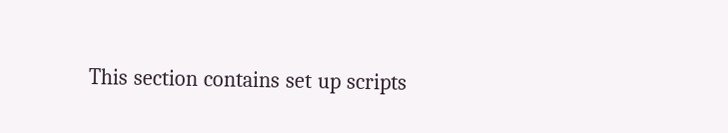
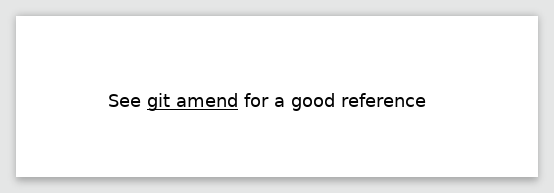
- This section contains set up scripts
+ See git amend for a good reference

